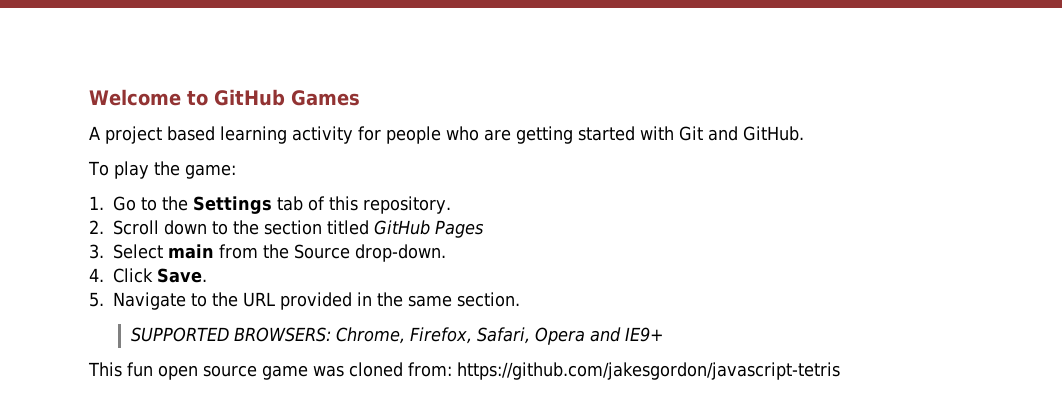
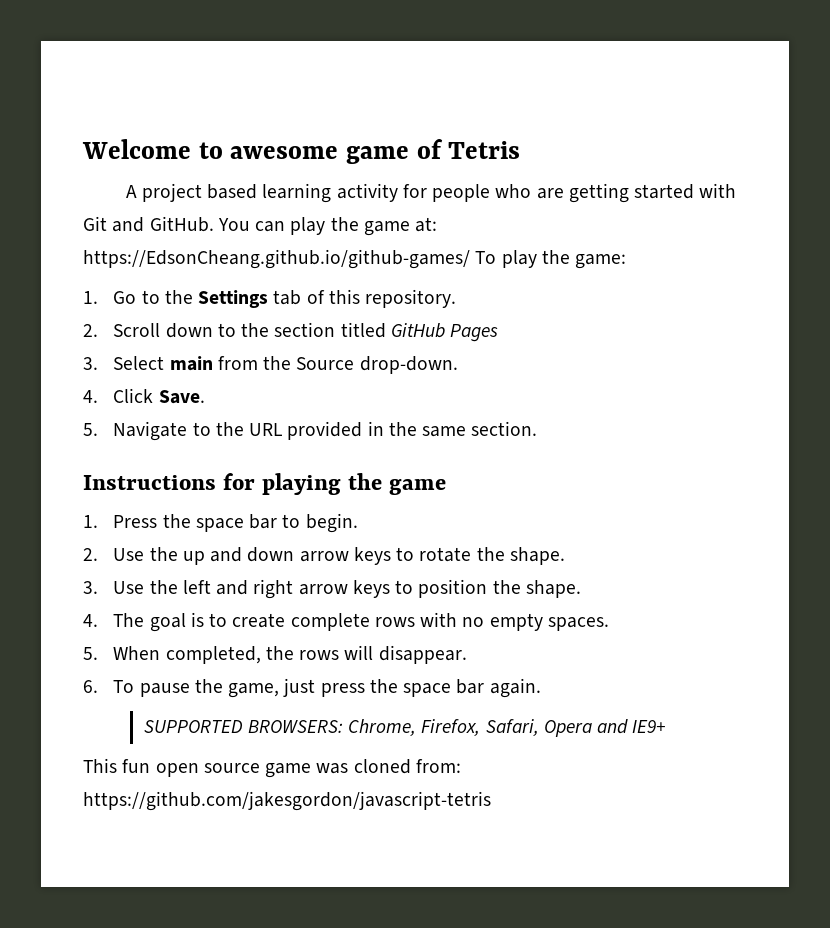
- Welcome to GitHub Games
+ Welcome to awesome game of Tetris
- A project based learning activity for people who are getting started with Git and GitHub.
- To play the game:
+ A project based learning activity for people who are getting started with Git and GitHub. You can play the game at: https://EdsonCheang.github.io/github-games/ To play the game:
+ Instructions for playing the game
+ 1. Press the space bar to begin.
+ 2. Use the up and down arrow keys to rotate the shape.
+ 3. Use the left and right arrow keys to position the shape.
+ 4. The goal is to create complete rows with no empty spaces.
+ 5. When completed, the rows will disappear.
+ 6. To pause the game, just press the space bar again.

